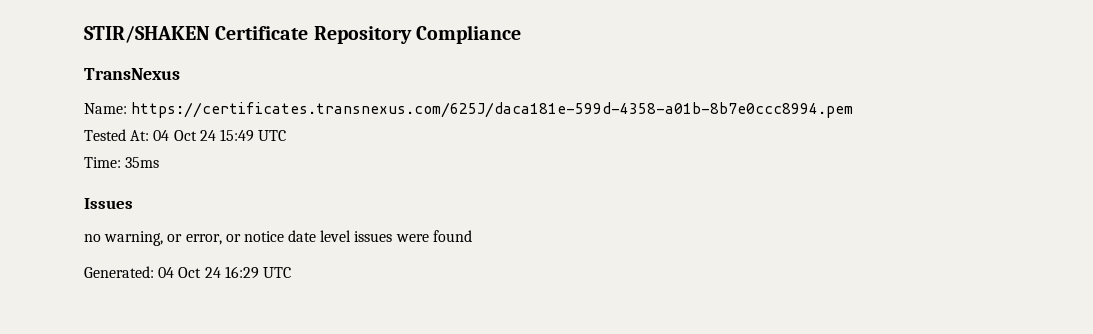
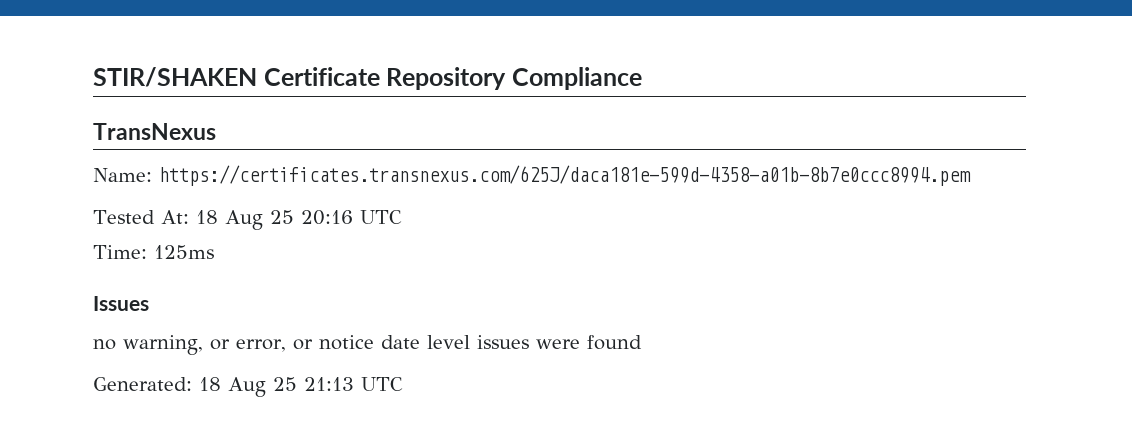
- Tested At: 04 Oct 24 15:49 UTC
+ Tested At: 18 Aug 25 20:16 UTC
- Time: 35ms
+ Time: 125ms
- Generated: 04 Oct 24 16:29 UTC
+ Generated: 18 Aug 25 21:13 UTC

